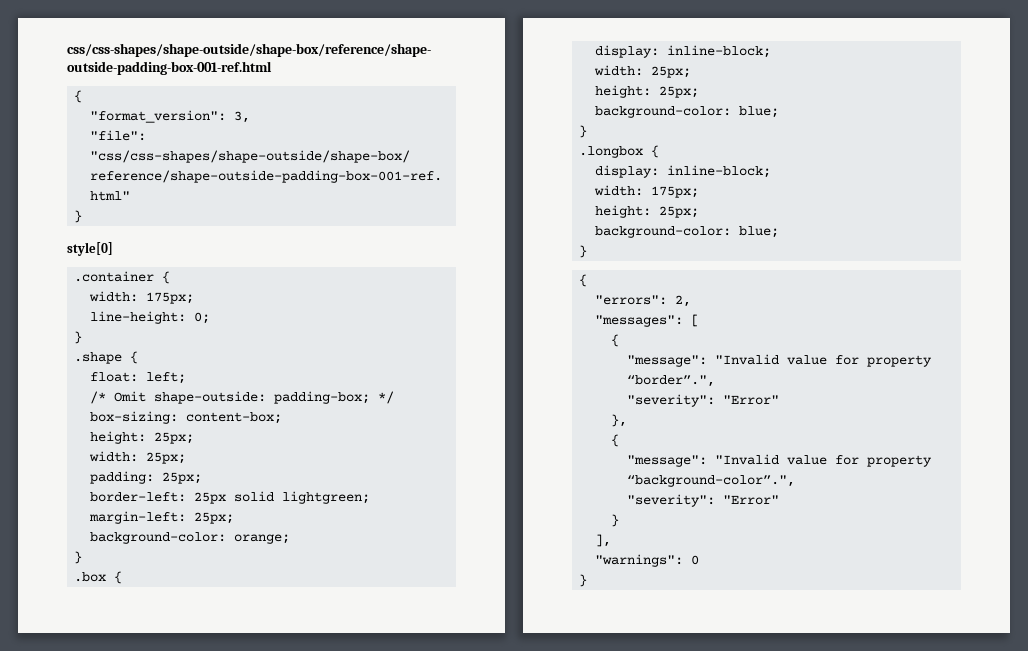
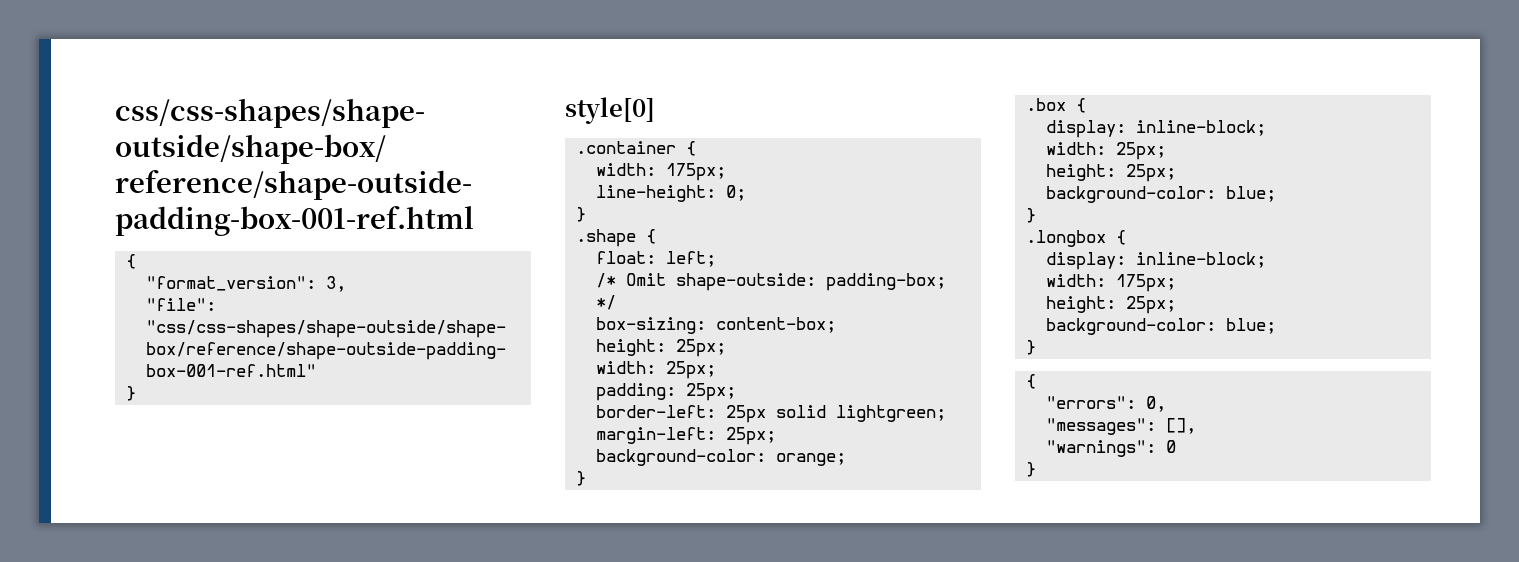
- "errors": 2,
+ "errors": 0,
- "messages": [
- {
- "message": "Invalid value for property “border”.",
- "severity": "Error"
- },
- {
- "message": "Invalid value for property “background-color”.",
- "severity": "Error"
- }
- ],
+ "messages": [],

